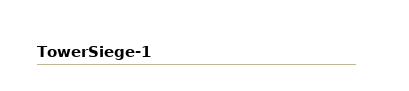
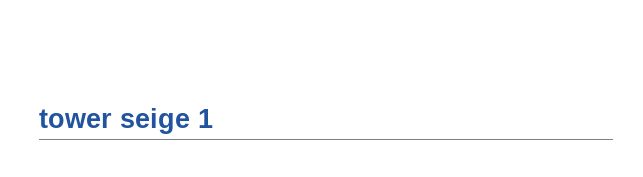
- TowerSiege-1
+ tower seige 1

